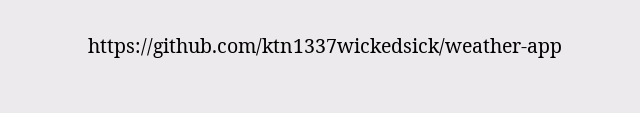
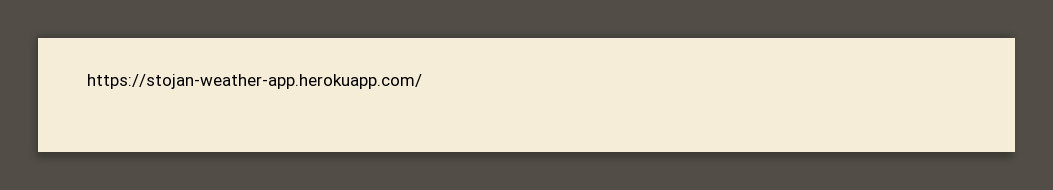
- https://github.com/ktn1337wickedsick/weather-app
+ https://stojan-weather-app.herokuapp.com/

